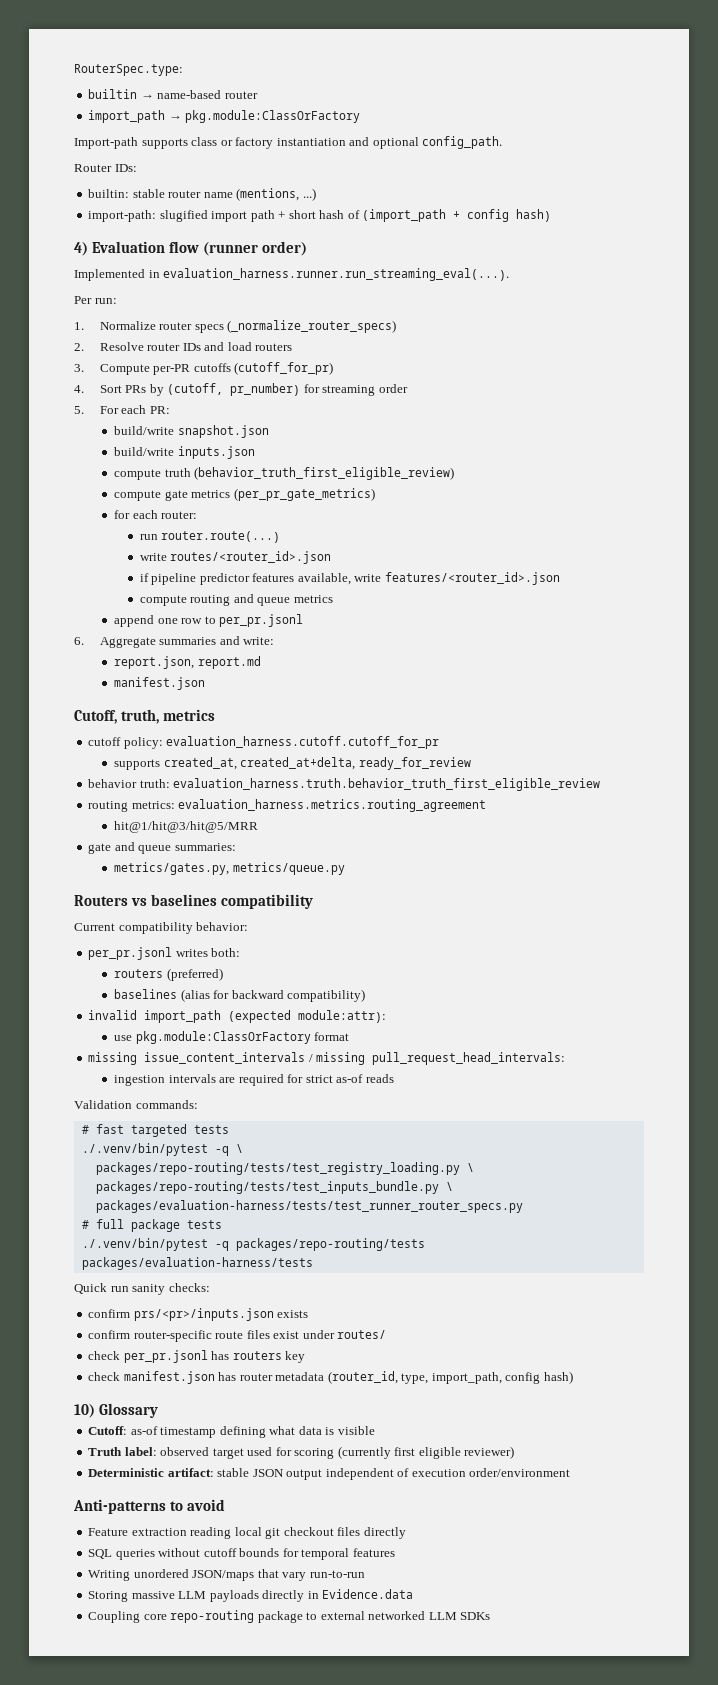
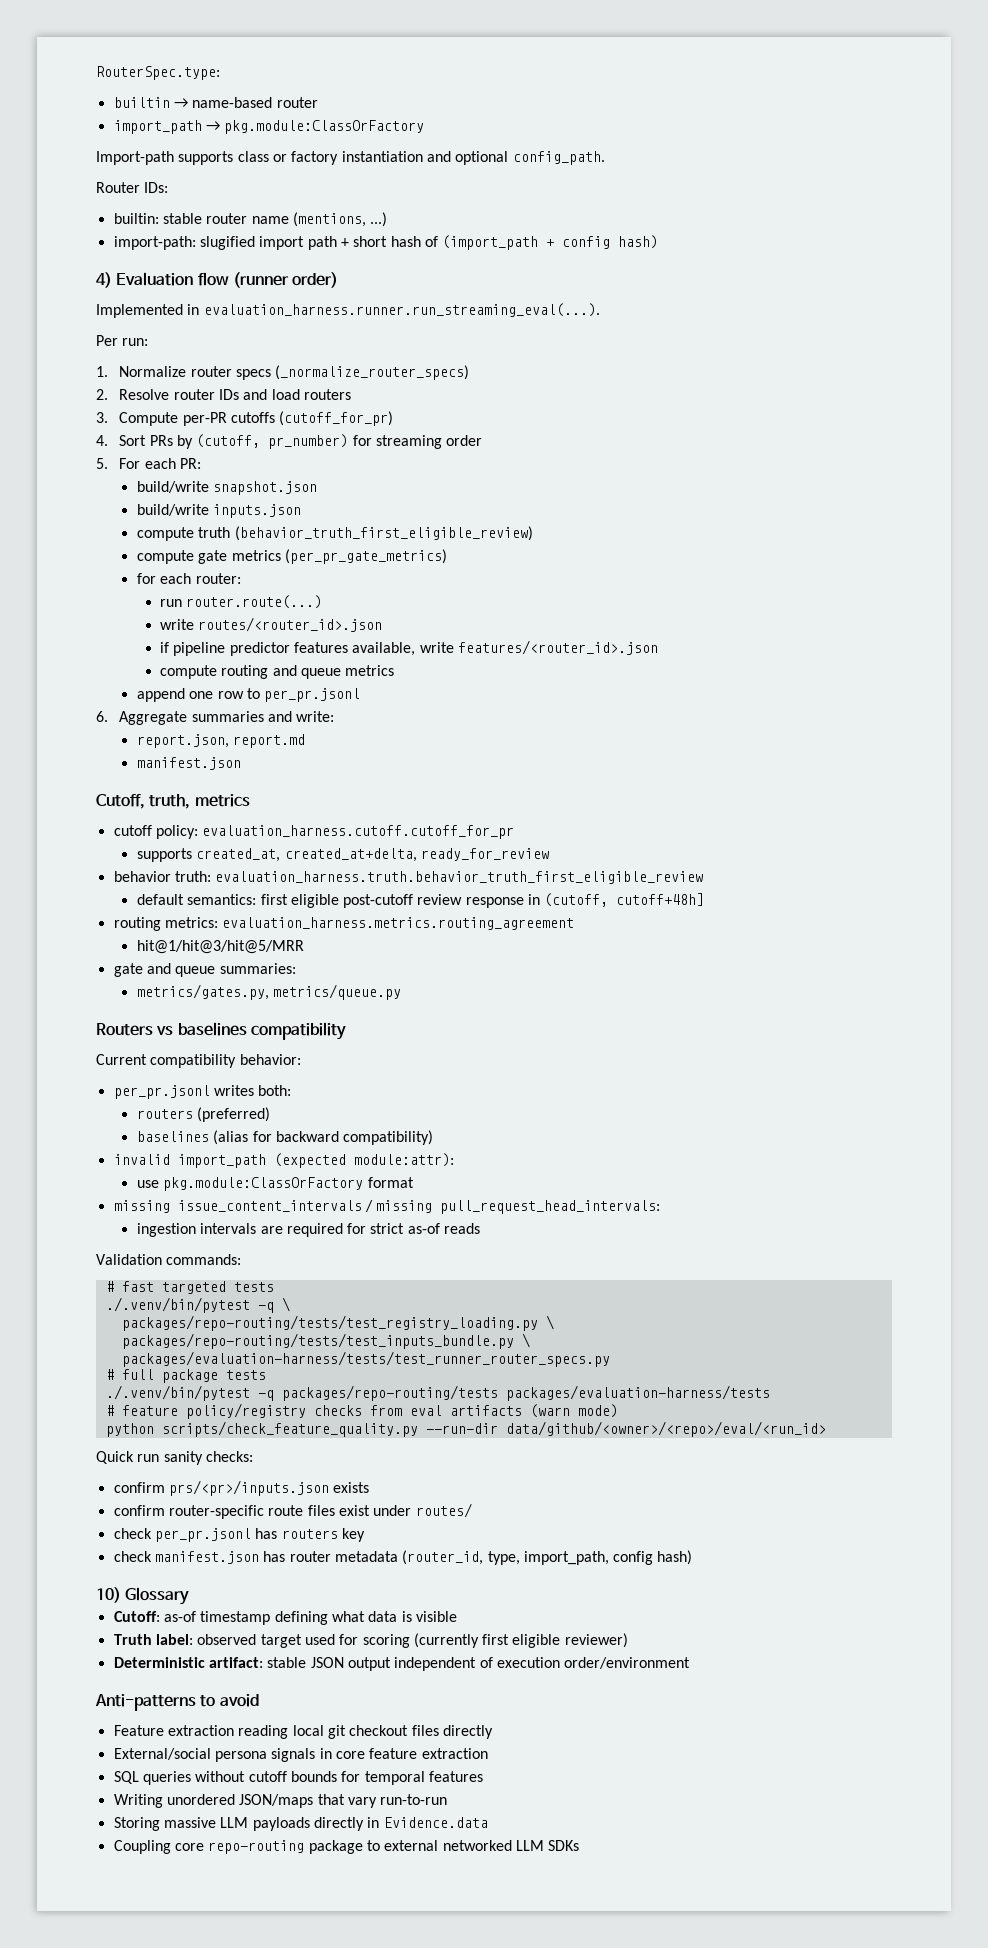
+ default semantics: first eligible post-cutoff review response in (cutoff, cutoff+48h]
+ # feature policy/registry checks from eval artifacts (warn mode)
+ python scripts/check_feature_quality.py --run-dir data/github/<owner>/<repo>/eval/<run_id>
+ External/social persona signals in core feature extraction

